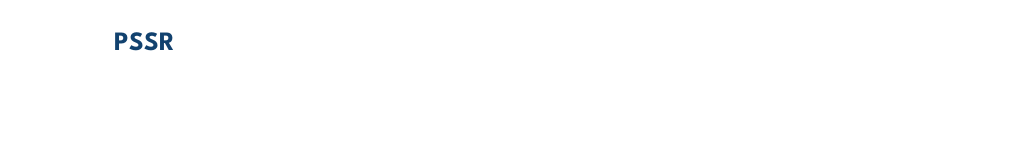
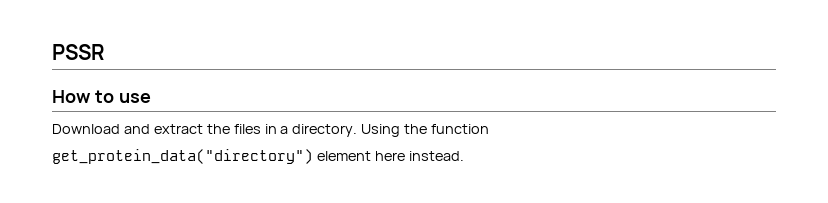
+ How to use
+ Download and extract the files in a directory. Using the function
+ get_protein_data("directory") element here instead.

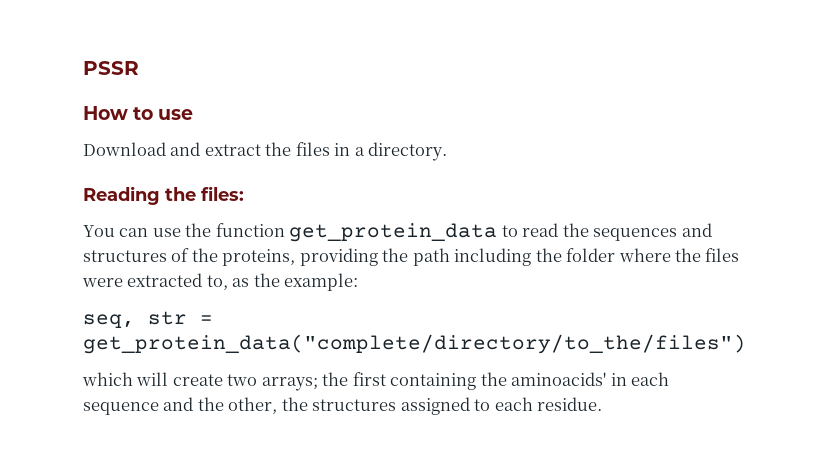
- Download and extract the files in a directory. Using the function
- get_protein_data("directory") element here instead.
+ Download and extract the files in a directory.
+ Reading the files:
+ You can use the function get_protein_data to read the sequences and structures of the proteins, providing the path including the folder where the files were extracted to, as the example:
+ seq, str = get_protein_data("complete/directory/to_the/files")
+ which will create two arrays; the first containing the aminoacids' in each sequence and the other, the structures assigned to each residue.

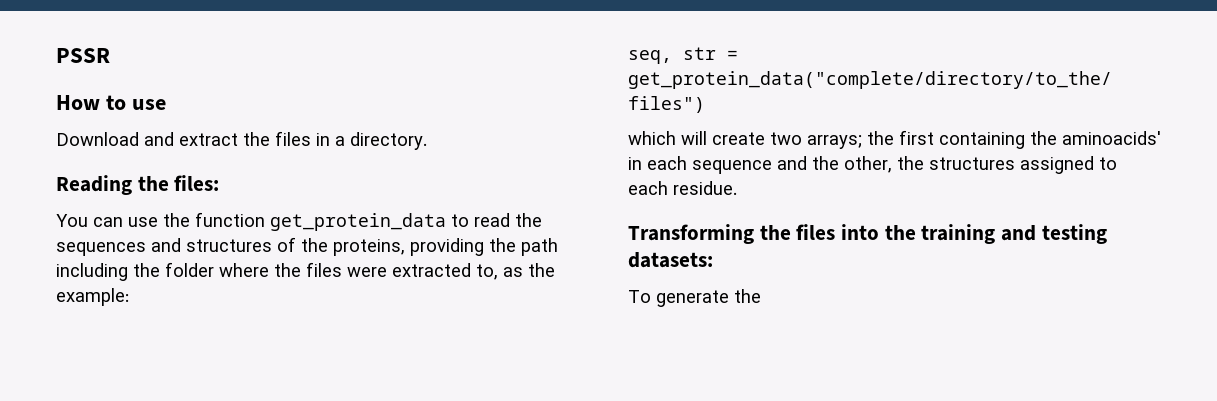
+ Transforming the files into the training and testing datasets:
+ To generate the

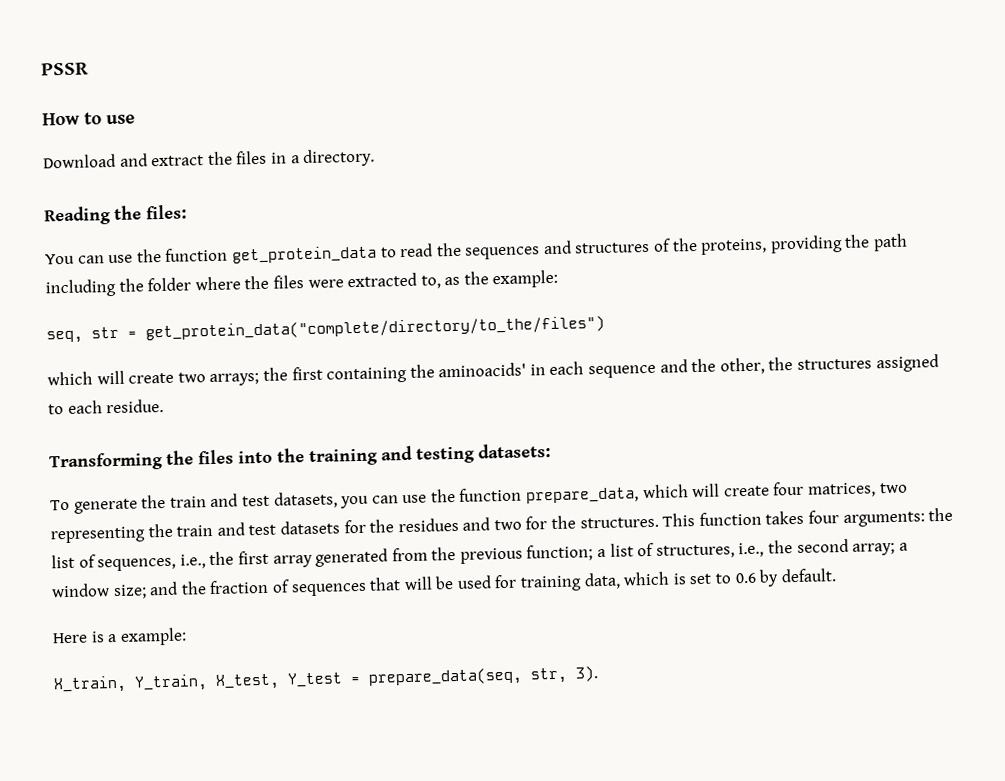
- To generate the
+ To generate the train and test datasets, you can use the function prepare_data, which will create four matrices, two representing the train and test datasets for the residues and two for the structures. This function takes four arguments: the list of sequences, i.e., the first array generated from the previous function; a list of structures, i.e., the second array; a window size; and the fraction of sequences that will be used for training data, which is set to 0.6 by default.
+ Here is a example:
+ X_train, Y_train, X_test, Y_test = prepare_data(seq, str, 3).

